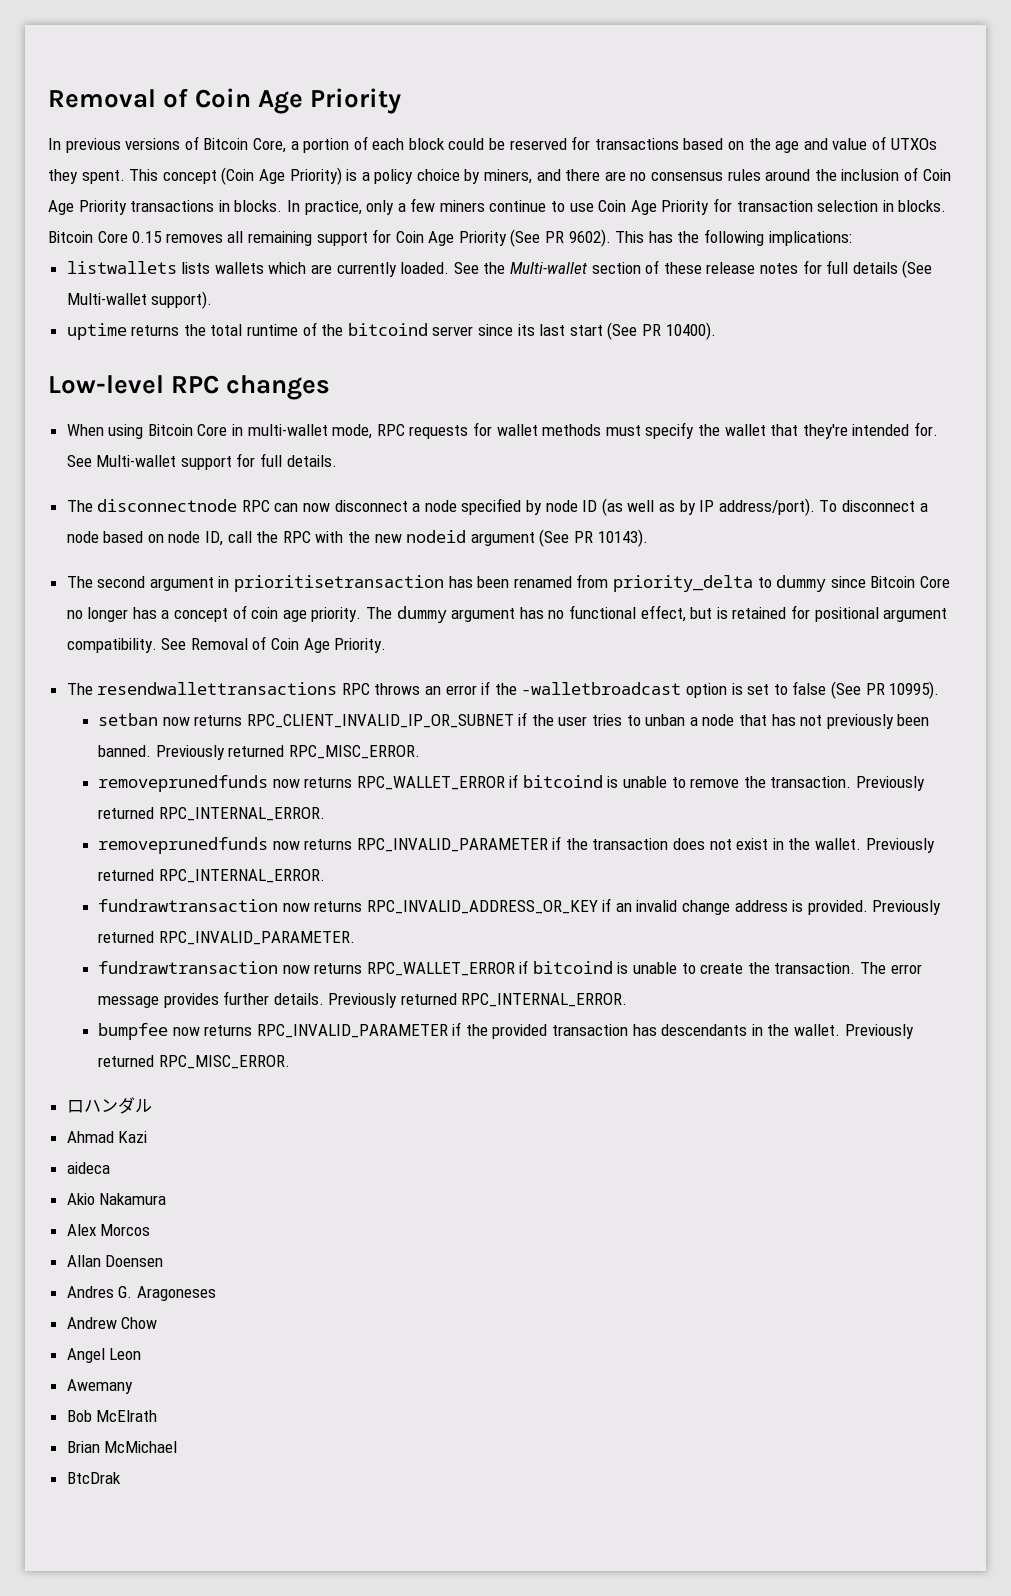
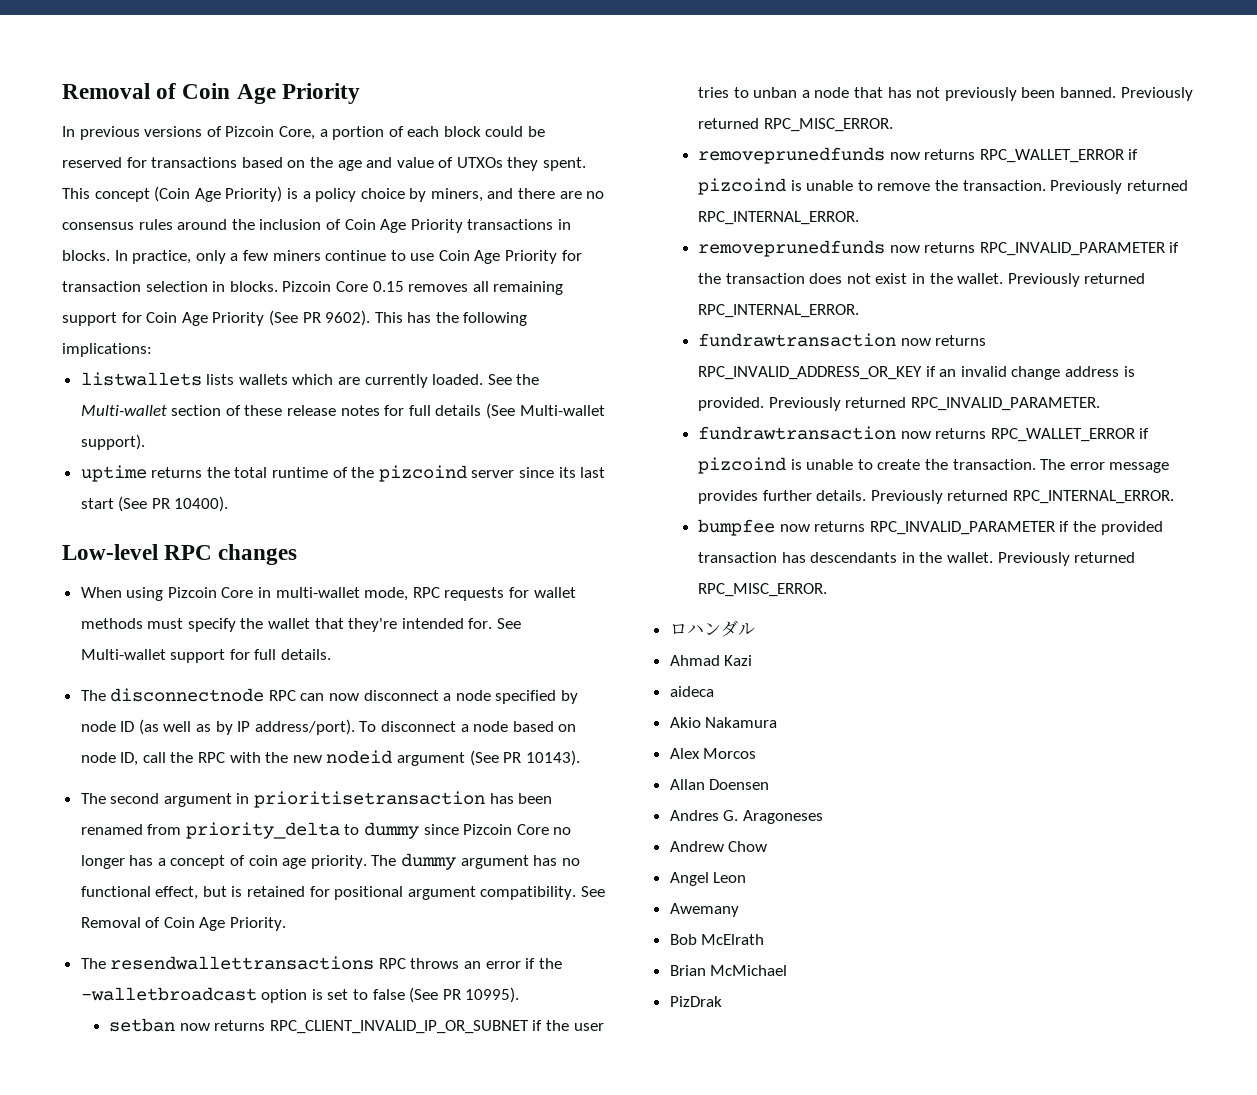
- In previous versions of Bitcoin Core, a portion of each block could be reserved for transactions based on the age and value of UTXOs they spent.
+ In previous versions of Pizcoin Core, a portion of each block could be reserved for transactions based on the age and value of UTXOs they spent.
- Bitcoin Core 0.15 removes all remaining support for Coin Age Priority (See PR 9602).
+ Pizcoin Core 0.15 removes all remaining support for Coin Age Priority (See PR 9602).
- uptime returns the total runtime of the bitcoind server since its last start (See PR 10400).
+ uptime returns the total runtime of the pizcoind server since its last start (See PR 10400).
- When using Bitcoin Core in multi-wallet mode, RPC requests for wallet methods must specify the wallet that they're intended for.
+ When using Pizcoin Core in multi-wallet mode, RPC requests for wallet methods must specify the wallet that they're intended for.
- The second argument in prioritisetransaction has been renamed from priority_delta to dummy since Bitcoin Core no longer has a concept of coin age priority.
+ The second argument in prioritisetransaction has been renamed from priority_delta to dummy since Pizcoin Core no longer has a concept of coin age priority.
- removeprunedfunds now returns RPC_WALLET_ERROR if bitcoind is unable to remove the transaction.
+ removeprunedfunds now returns RPC_WALLET_ERROR if pizcoind is unable to remove the transaction.
- fundrawtransaction now returns RPC_WALLET_ERROR if bitcoind is unable to create the transaction.
+ fundrawtransaction now returns RPC_WALLET_ERROR if pizcoind is unable to create the transaction.
- BtcDrak
+ PizDrak

